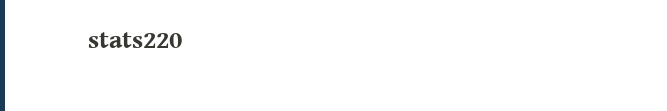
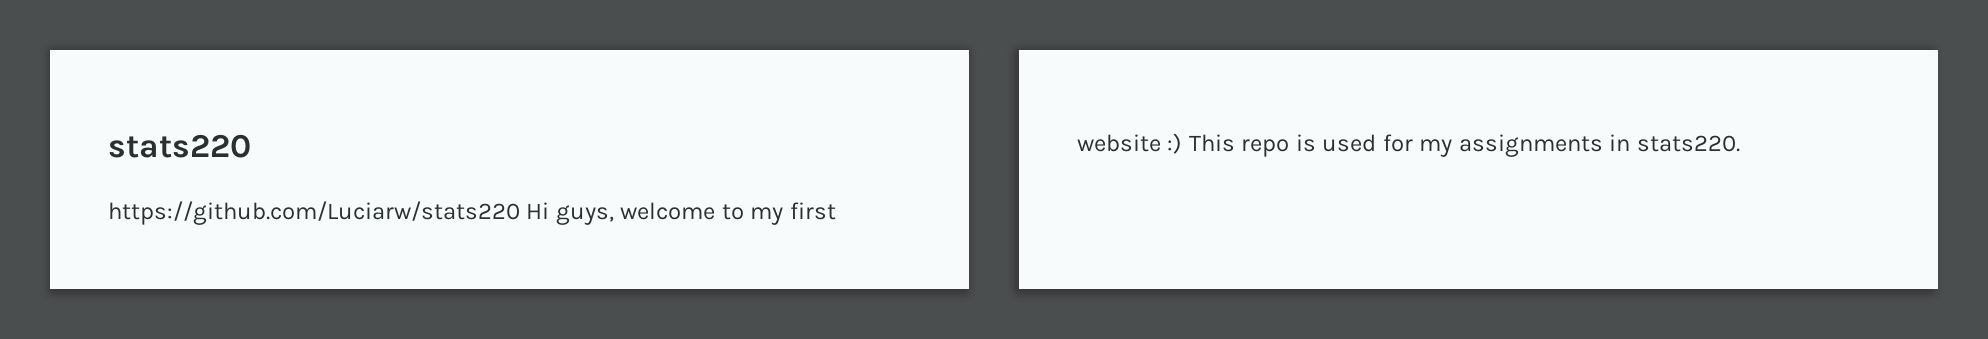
+ https://github.com/Luciarw/stats220 Hi guys, welcome to my first website :) This repo is used for my assignments in stats220.

